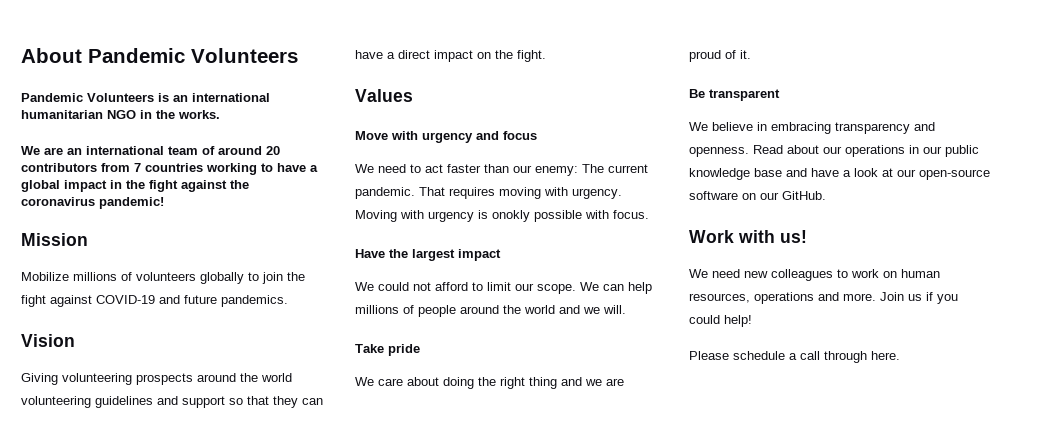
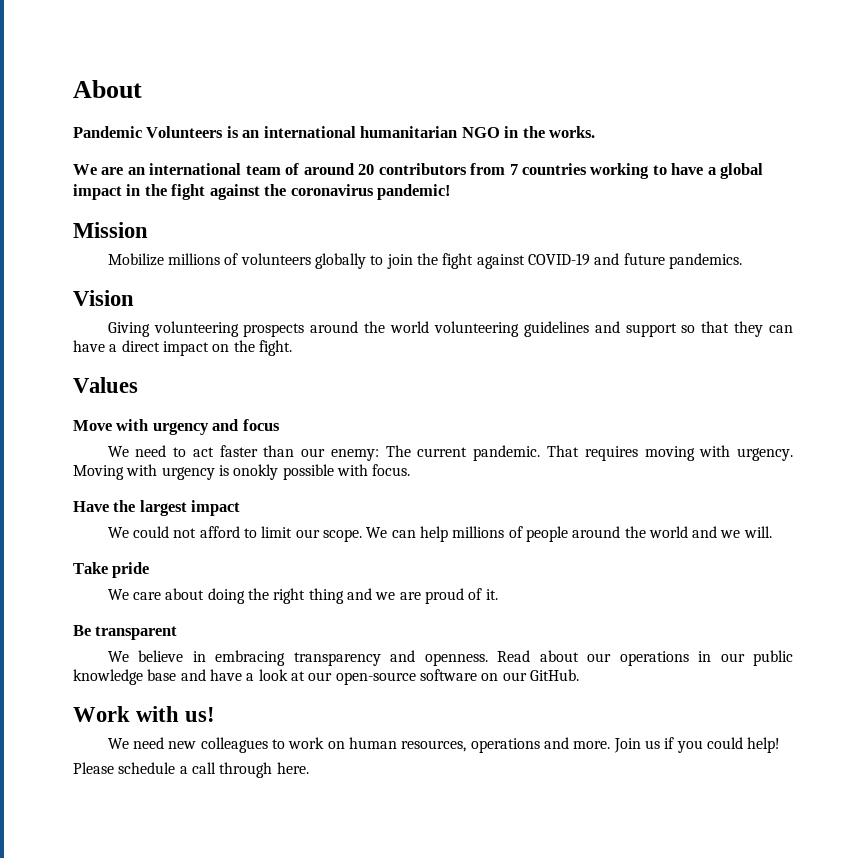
- About Pandemic Volunteers
+ About

